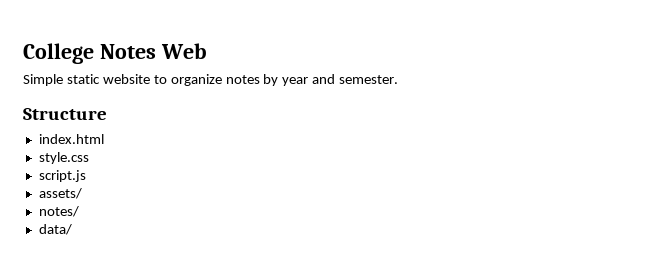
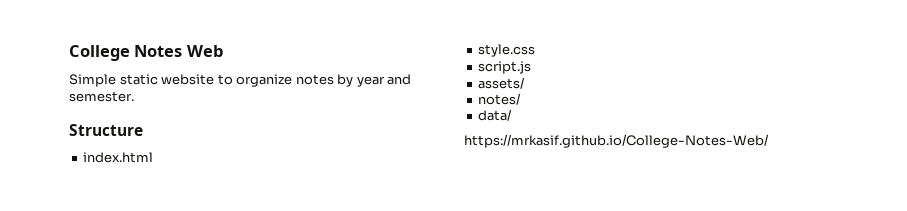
+ https://mrkasif.github.io/College-Notes-Web/

